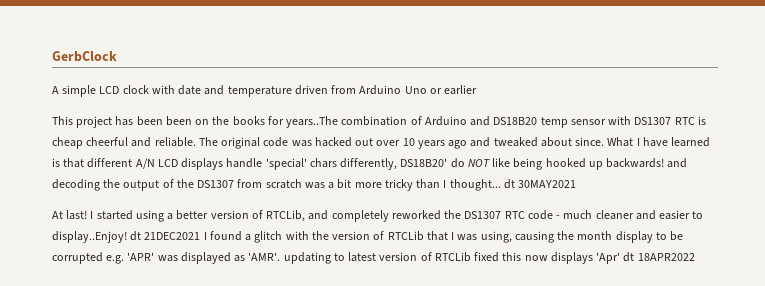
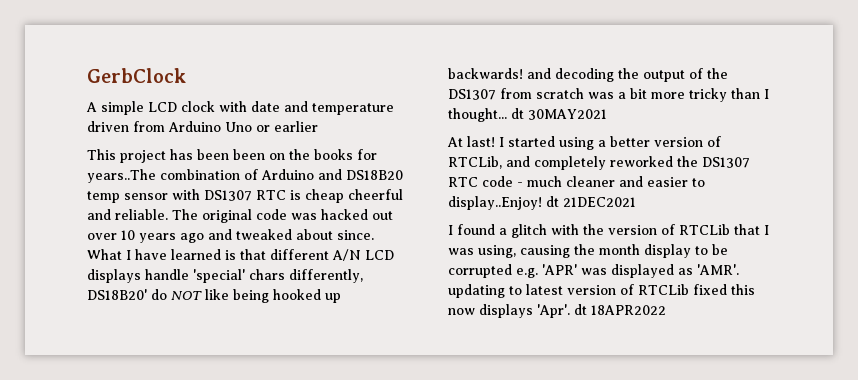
- I started using a better version of RTCLib, and completely reworked the DS1307 RTC code - much cleaner and easier to display..Enjoy! dt 21DEC2021 I found a glitch with the version of RTCLib that I was using, causing the month display to be corrupted e.g. 'APR' was displayed as 'AMR'. updating to latest version of RTCLib fixed this now displays 'Apr' dt 18APR2022
+ I started using a better version of RTCLib, and completely reworked the DS1307 RTC code - much cleaner and easier to display..Enjoy! dt 21DEC2021
+ I found a glitch with the version of RTCLib that I was using, causing the month display to be corrupted e.g. 'APR' was displayed as 'AMR'. updating to latest version of RTCLib fixed this now displays 'Apr'. dt 18APR2022

